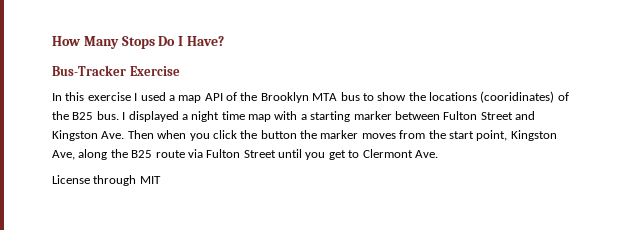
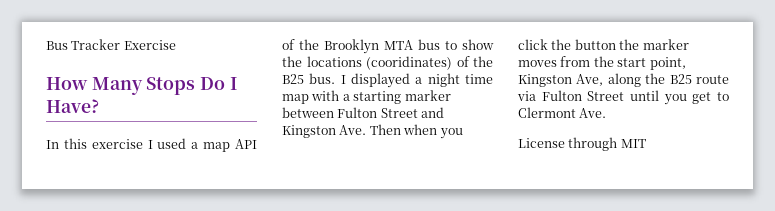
+ Bus Tracker Exercise
- Bus-Tracker Exercise

